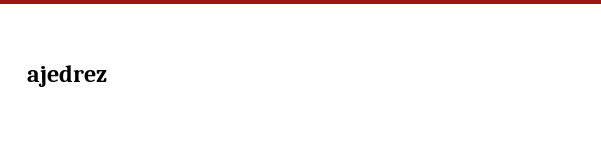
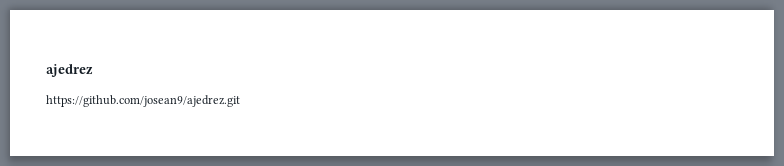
+ https://github.com/josean9/ajedrez.git

